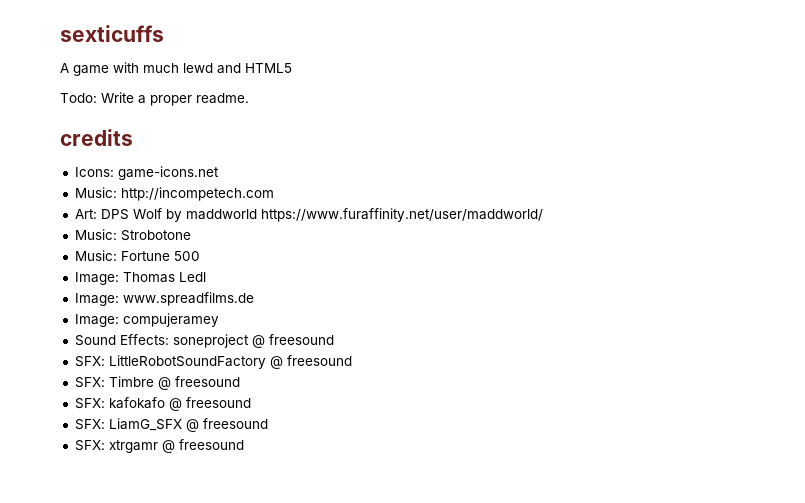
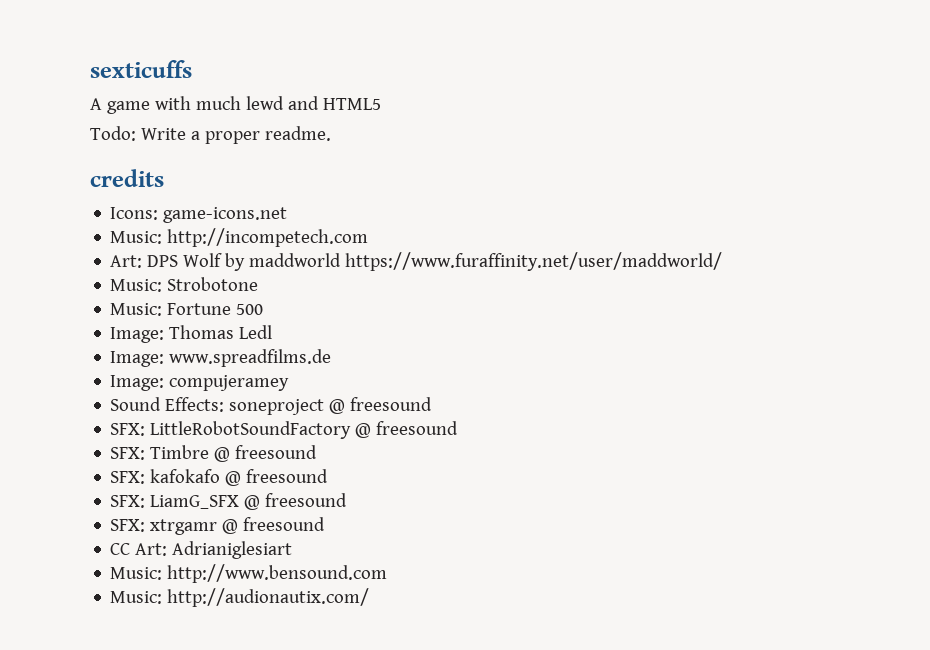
+ CC Art: Adrianiglesiart
+ Music: http://www.bensound.com
+ Music: http://audionautix.com/

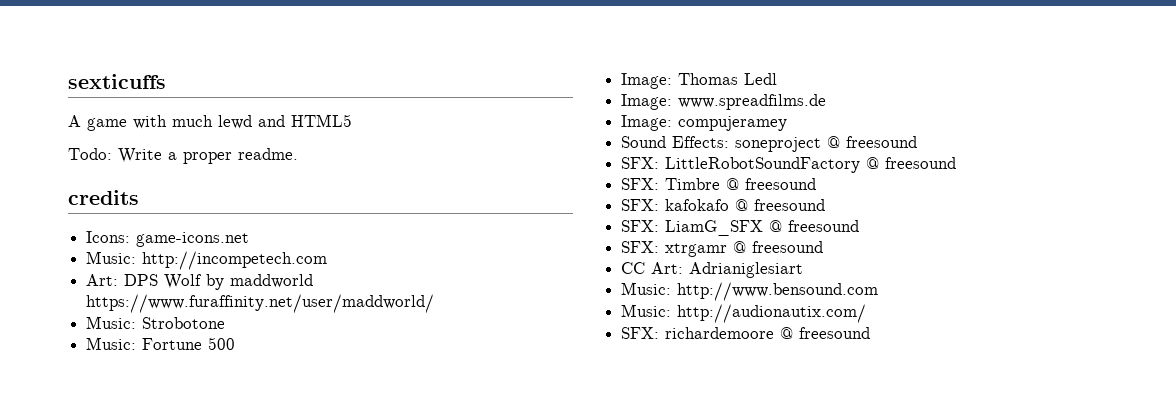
+ SFX: richardemoore @ freesound

